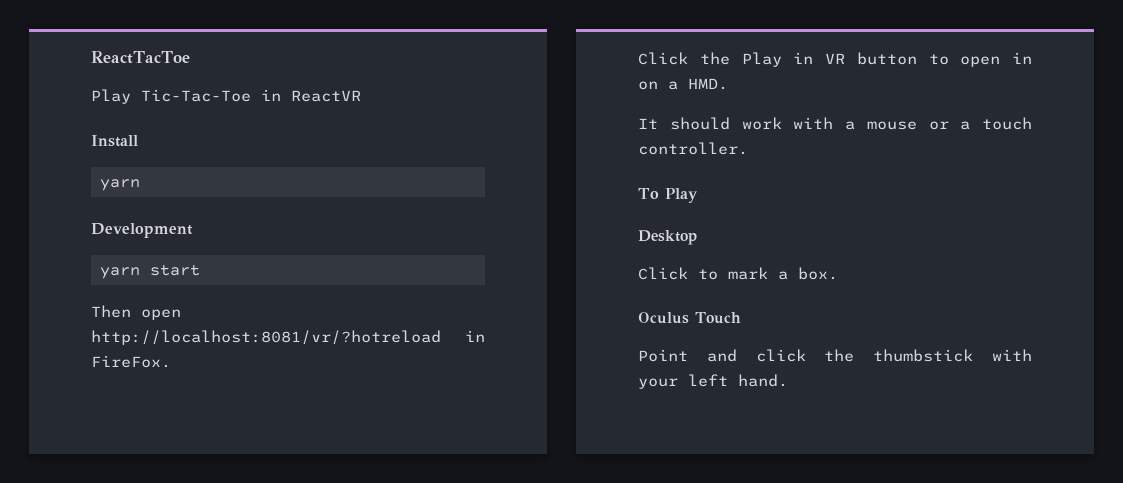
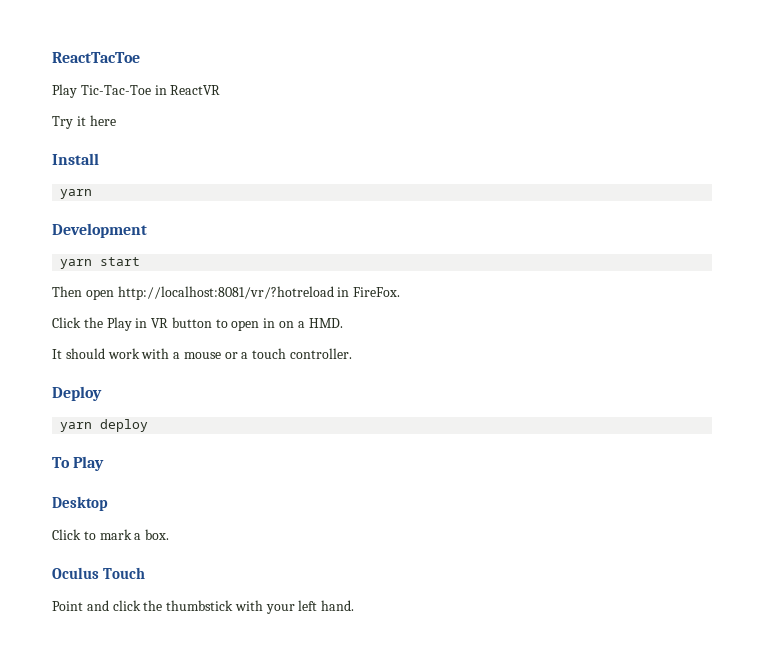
+ Try it here
+ Deploy
+ yarn deploy

